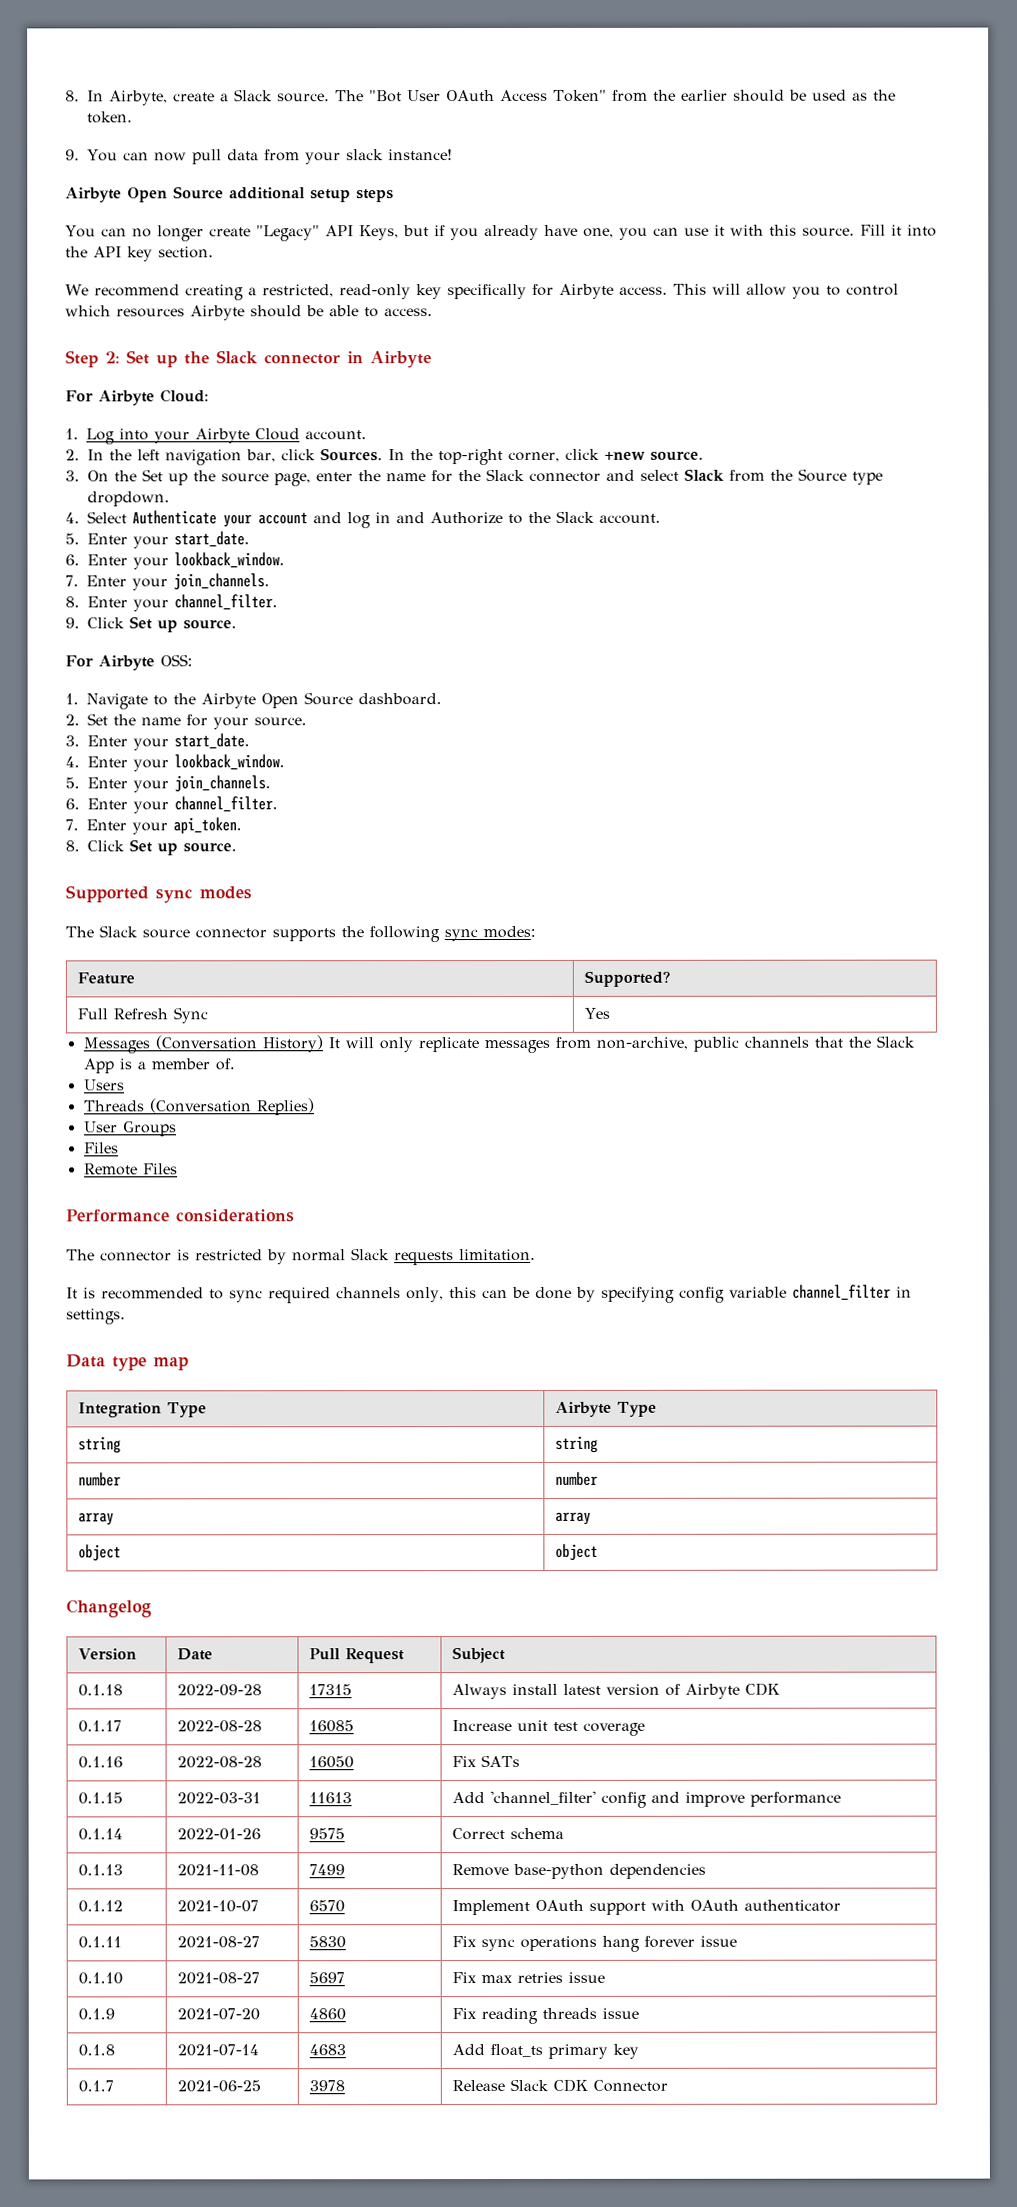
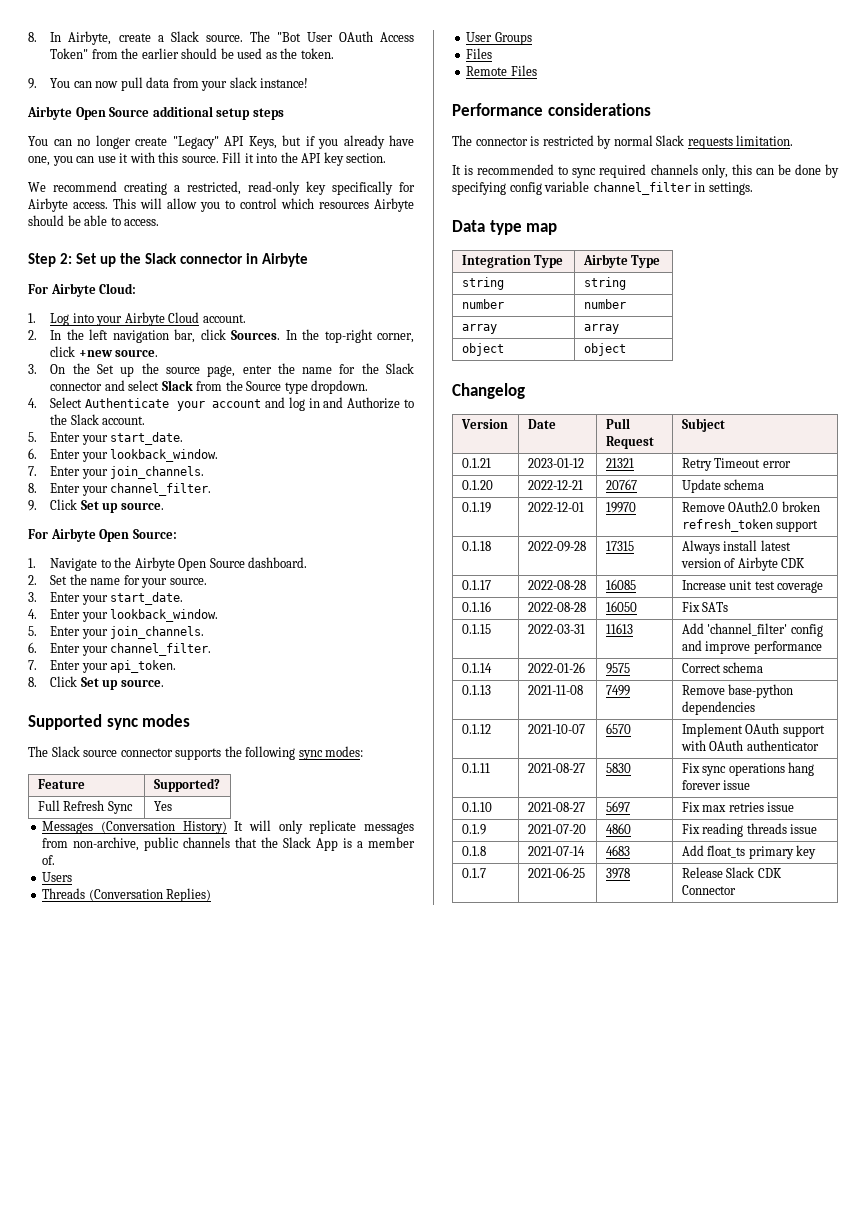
- For Airbyte OSS:
+ For Airbyte Open Source:
+ 0.1.21 | 2023-01-12 | 21321 | Retry Timeout error
+ 0.1.20 | 2022-12-21 | 20767 | Update schema
+ 0.1.19 | 2022-12-01 | 19970 | Remove OAuth2.0 broken refresh_token support

